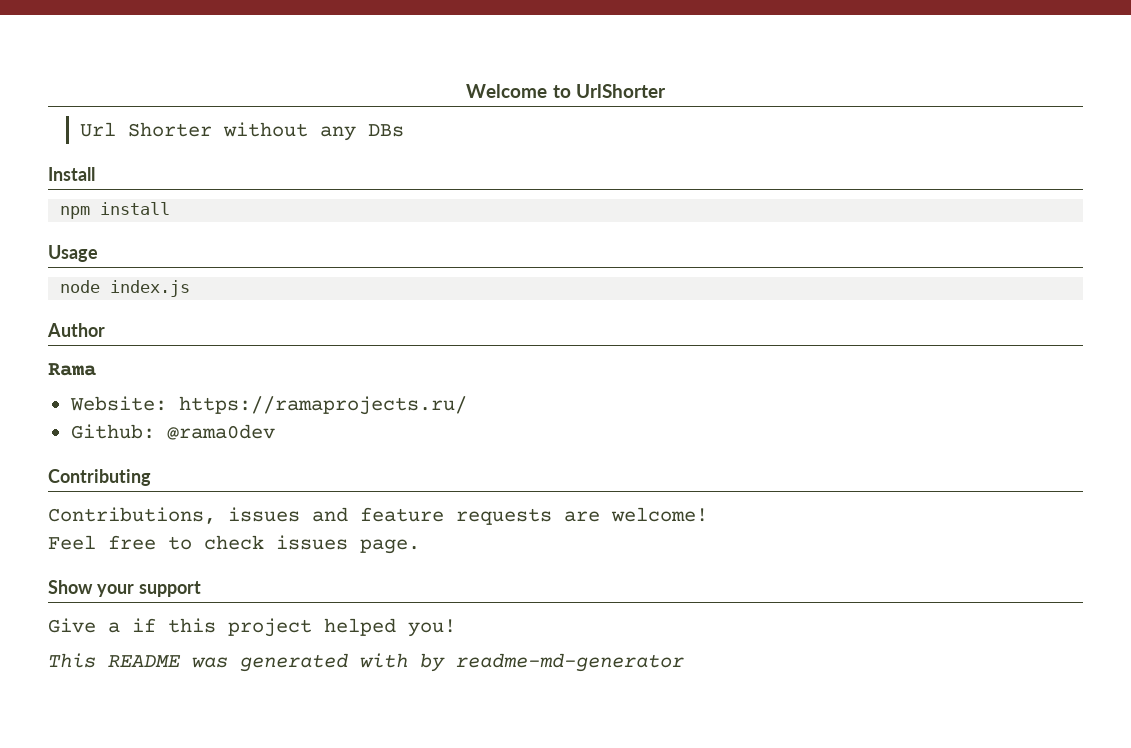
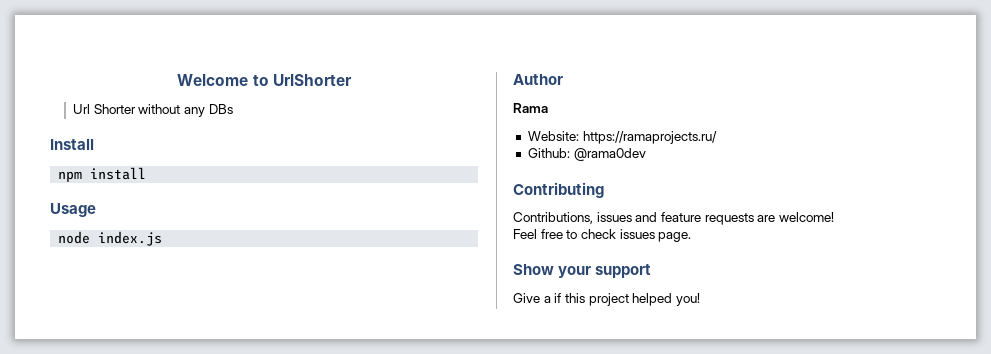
- This README was generated with by readme-md-generator

